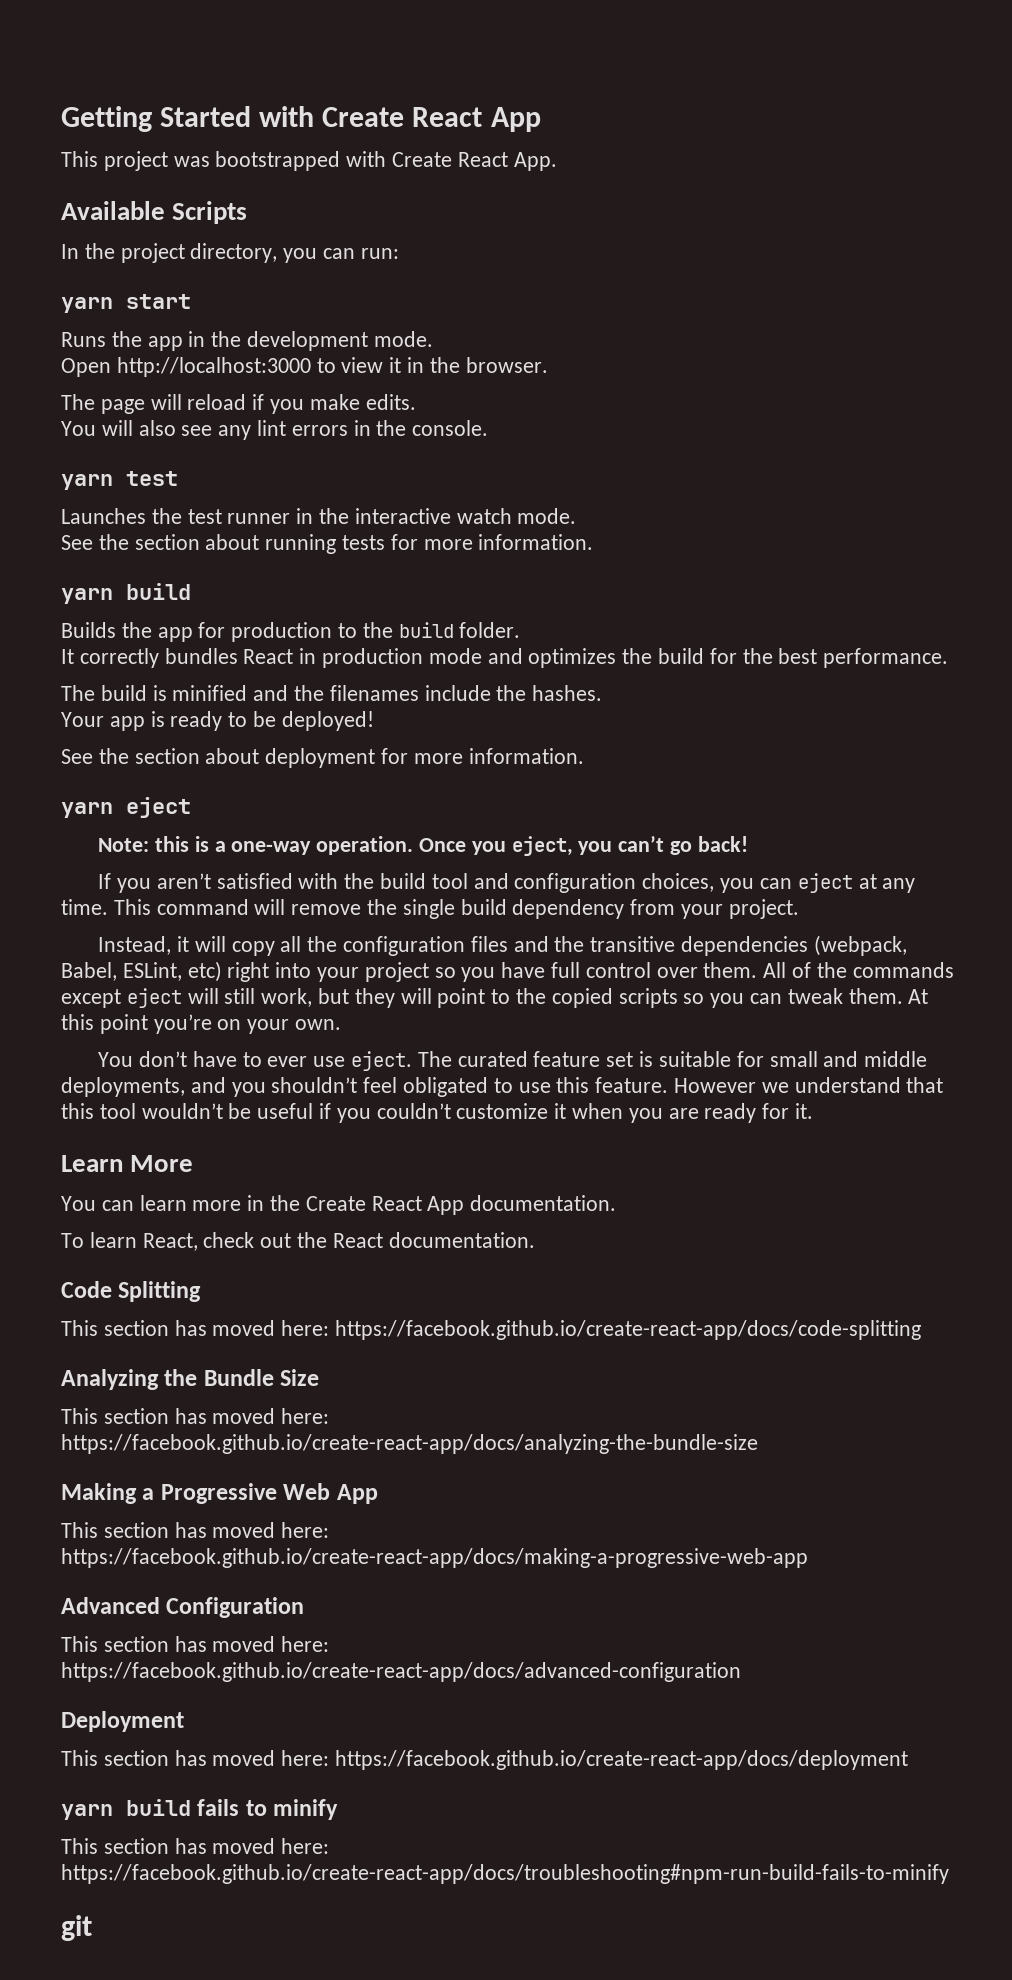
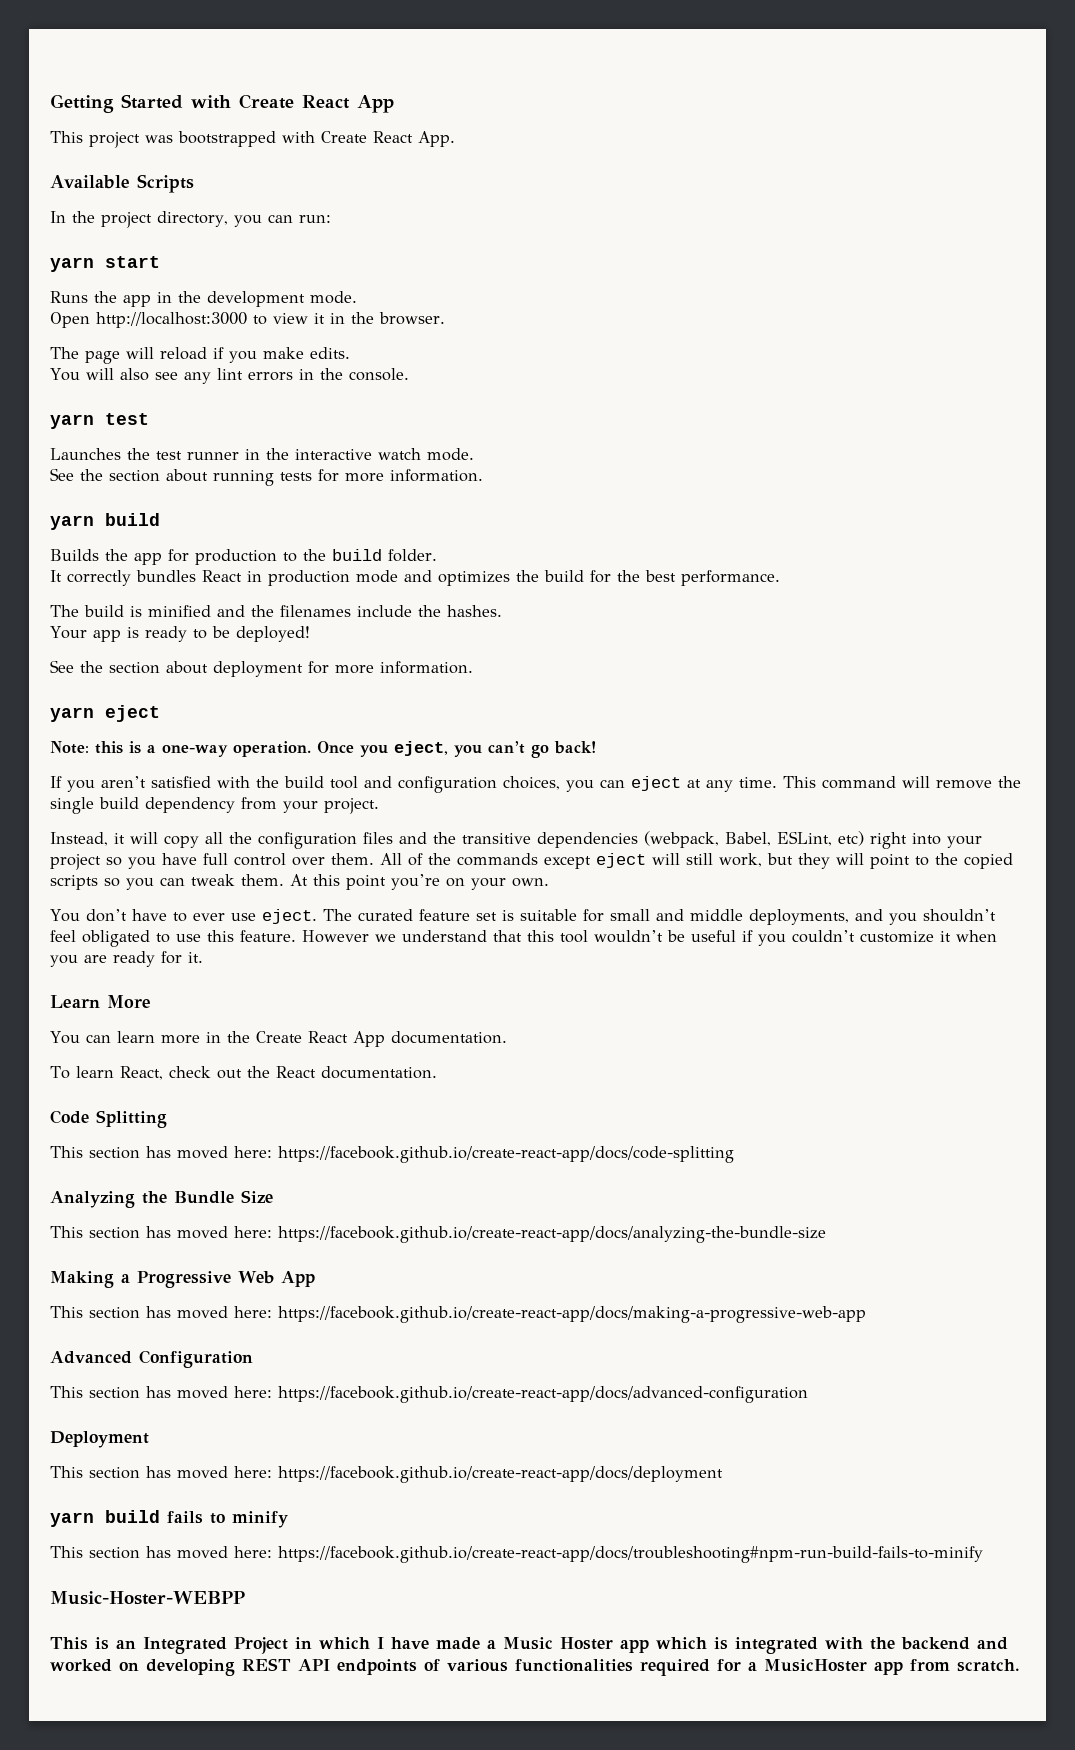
- git
+ Music-Hoster-WEBPP
+ This is an Integrated Project in which I have made a Music Hoster app which is integrated with the backend and worked on developing REST API endpoints of various functionalities required for a MusicHoster app from scratch.

